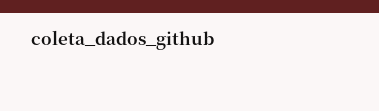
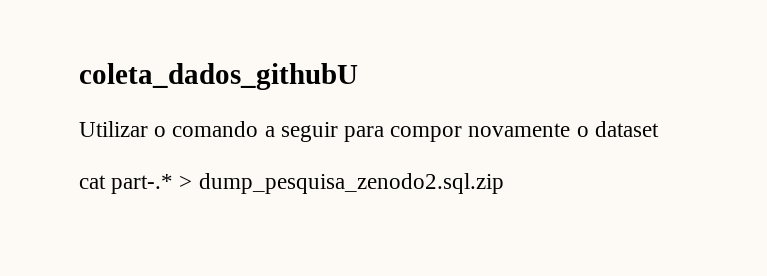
- coleta_dados_github
+ coleta_dados_githubU
+ Utilizar o comando a seguir para compor novamente o dataset
+ cat part-.* > dump_pesquisa_zenodo2.sql.zip

